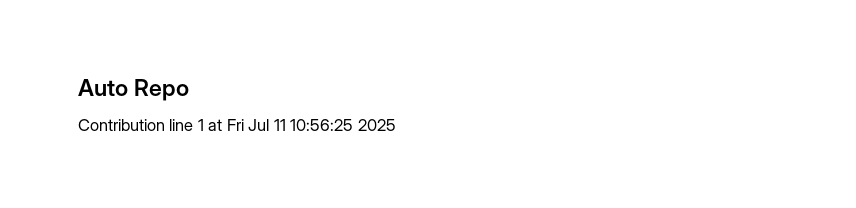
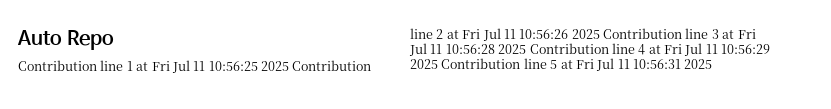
- Contribution line 1 at Fri Jul 11 10:56:25 2025
+ Contribution line 1 at Fri Jul 11 10:56:25 2025 Contribution line 2 at Fri Jul 11 10:56:26 2025 Contribution line 3 at Fri Jul 11 10:56:28 2025 Contribution line 4 at Fri Jul 11 10:56:29 2025 Contribution line 5 at Fri Jul 11 10:56:31 2025

